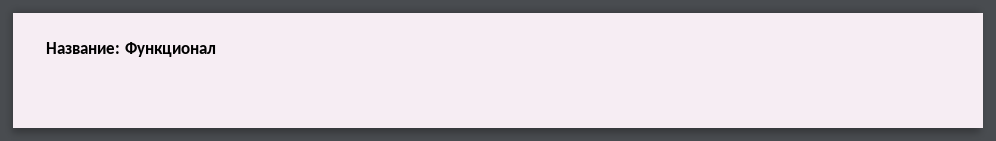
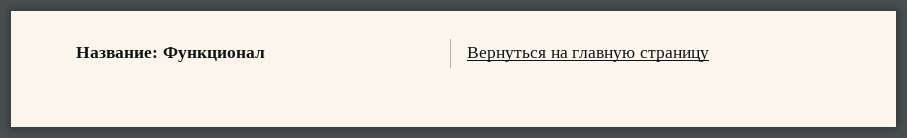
+ Вернуться на главную страницу

